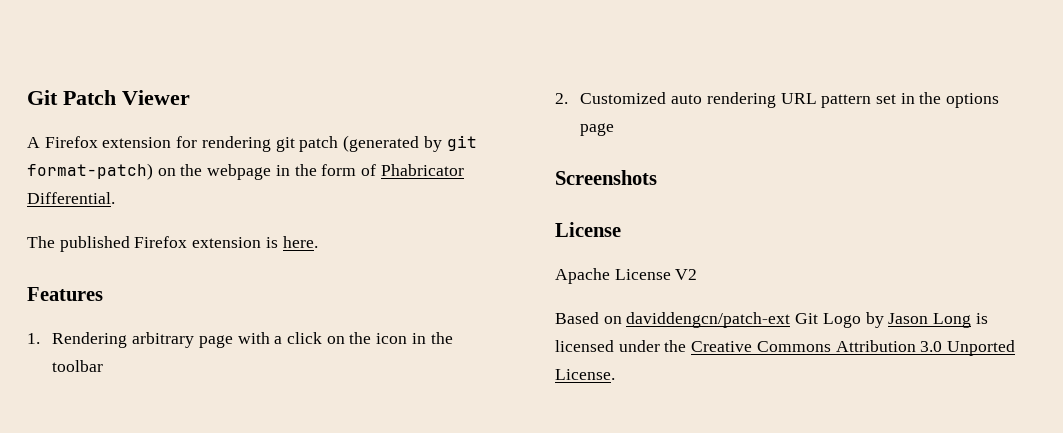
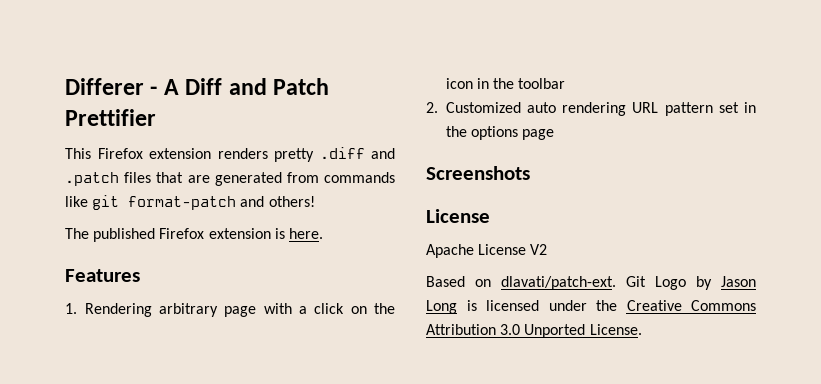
- Git Patch Viewer
- A Firefox extension for rendering git patch (generated by git format-patch) on the webpage in the form of Phabricator Differential.
+ Differer - A Diff and Patch Prettifier
+ This Firefox extension renders pretty .diff and .patch files that are generated from commands like git format-patch and others!
- Based on daviddengcn/patch-ext Git Logo by Jason Long is licensed under the Creative Commons Attribution 3.0 Unported License.
+ Based on dlavati/patch-ext. Git Logo by Jason Long is licensed under the Creative Commons Attribution 3.0 Unported License.

